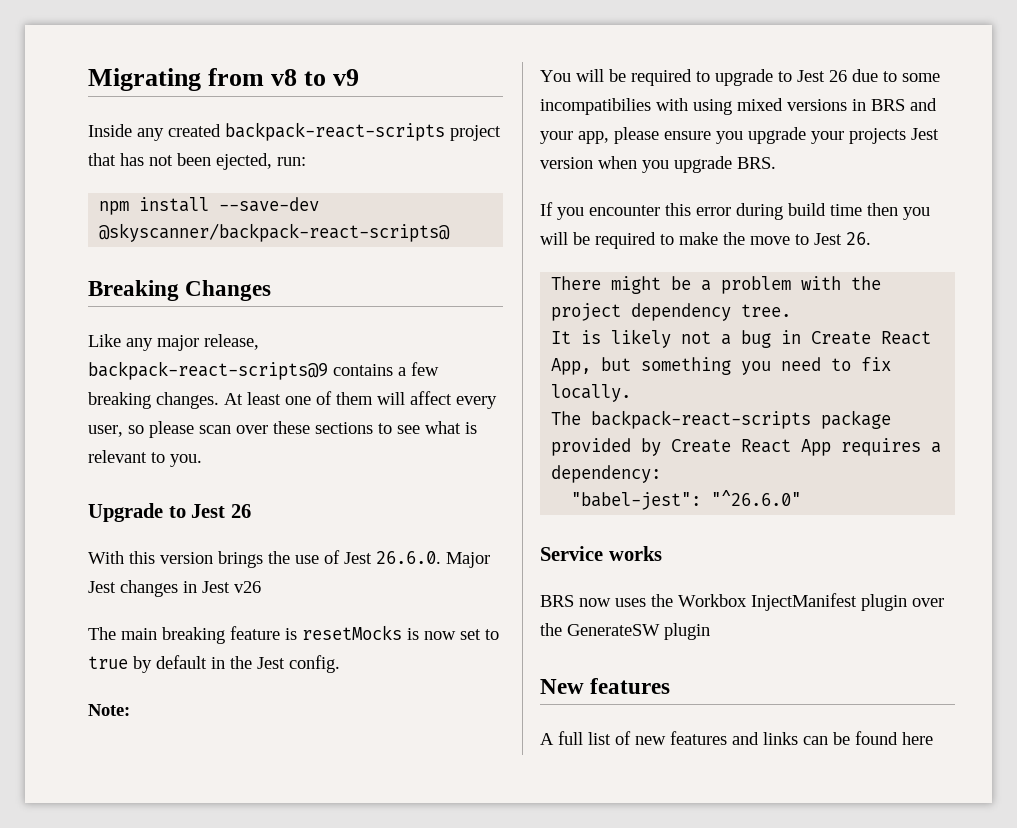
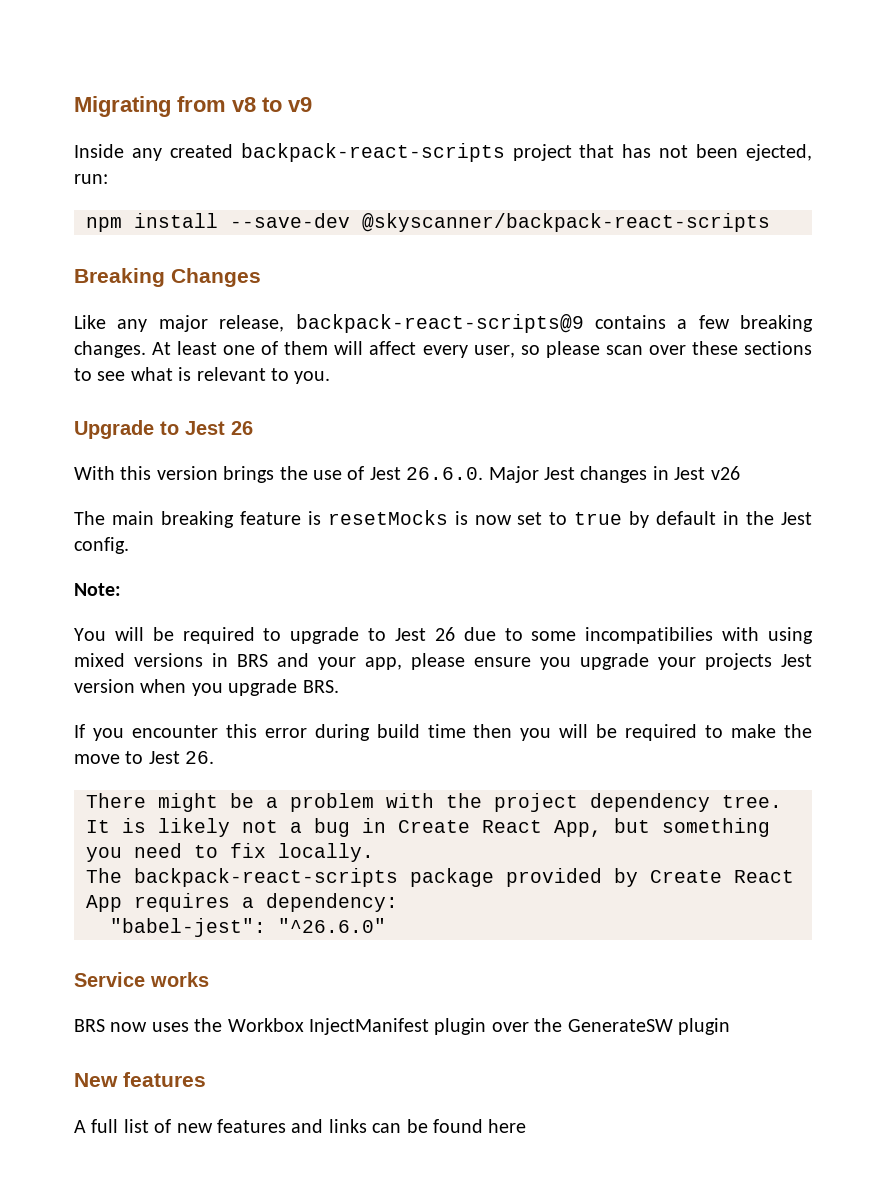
- npm install --save-dev @skyscanner/backpack-react-scripts@
+ npm install --save-dev @skyscanner/backpack-react-scripts

